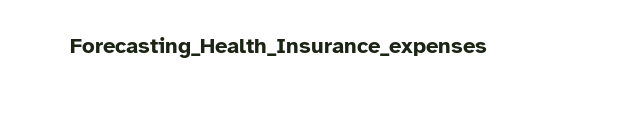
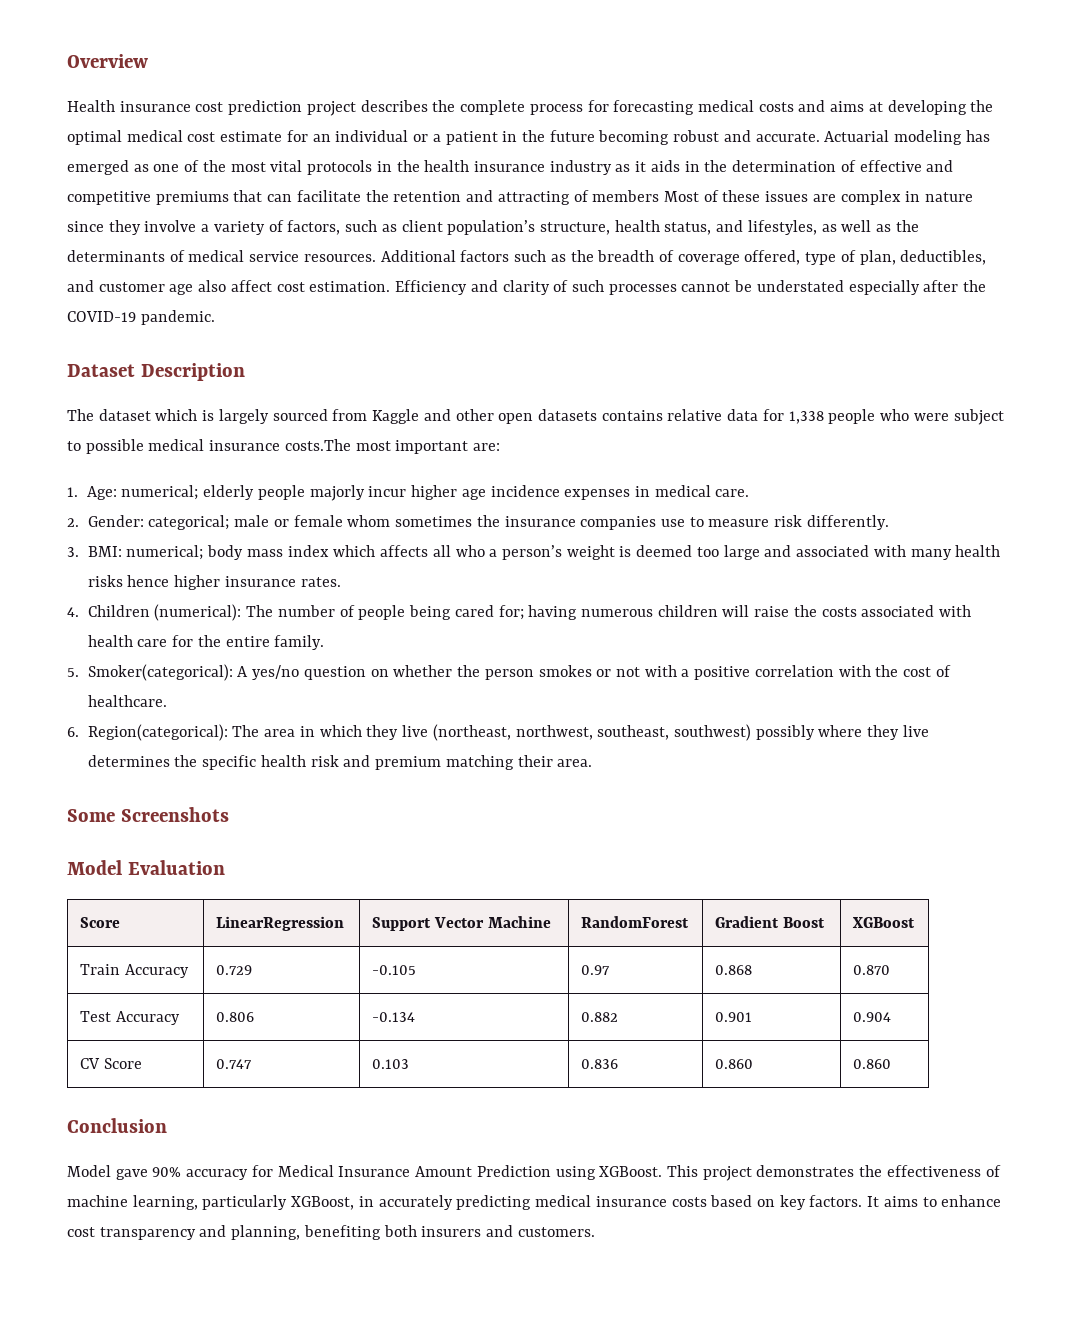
- Forecasting_Health_Insurance_expenses
+ Overview
+ Health insurance cost prediction project describes the complete process for forecasting medical costs and aims at developing the optimal medical cost estimate for an individual or a patient in the future becoming robust and accurate. Actuarial modeling has emerged as one of the most vital protocols in the health insurance industry as it aids in the determination of effective and competitive premiums that can facilitate the retention and attracting of members Most of these issues are complex in nature since they involve a variety of factors, such as client population’s structure, health status, and lifestyles, as well as the determinants of medical service resources. Additional factors such as the breadth of coverage offered, type of plan, deductibles, and customer age also affect cost estimation. Efficiency and clarity of such processes cannot be understated especially after the COVID-19 pandemic.
+ Dataset Description
+ The dataset which is largely sourced from Kaggle and other open datasets contains relative data for 1,338 people who were subject to possible medical insurance costs.The most important are:
+ 1. Age: numerical; elderly people majorly incur higher age incidence expenses in medical care.
+ 2. Gender: categorical; male or female whom sometimes the insurance companies use to measure risk differently.
+ 3. BMI: numerical; body mass index which affects all who a person’s weight is deemed too large and associated with many health risks hence higher insurance rates.
+ 4. Children (numerical): The number of people being cared for; having numerous children will raise the costs associated with health care for the entire family.
+ 5. Smoker(categorical): A yes/no question on whether the person smokes or not with a positive correlation with the cost of healthcare.
+ 6. Region(categorical): The area in which they live (northeast, northwest, southeast, southwest) possibly where they live determines the specific health risk and premium matching their area.
+ Some Screenshots
+ Model Evaluation
+ Score | LinearRegression | Support Vector Machine | RandomForest | Gradient Boost | XGBoost
+ Train Accuracy | 0.729 | -0.105 | 0.97 | 0.868 | 0.870
+ Test Accuracy | 0.806 | -0.134 | 0.882 | 0.901 | 0.904
+ CV Score | 0.747 | 0.103 | 0.836 | 0.860 | 0.860
+ Conclusion
+ Model gave 90% accuracy for Medical Insurance Amount Prediction using XGBoost. This project demonstrates the effectiveness of machine learning, particularly XGBoost, in accurately predicting medical insurance costs based on key factors. It aims to enhance cost transparency and planning, benefiting both insurers and customers.

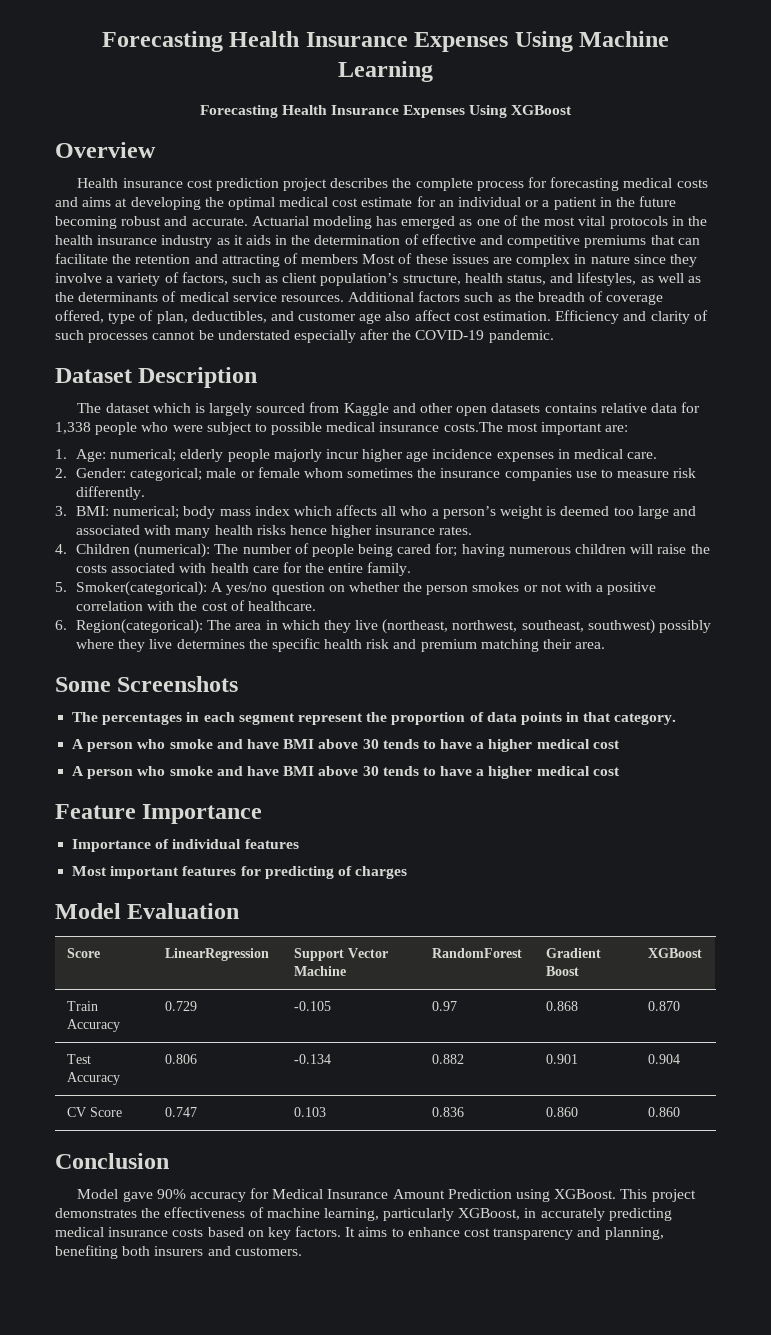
+ Forecasting Health Insurance Expenses Using Machine Learning
+ Forecasting Health Insurance Expenses Using XGBoost
+ The percentages in each segment represent the proportion of data points in that category.
+ A person who smoke and have BMI above 30 tends to have a higher medical cost
+ A person who smoke and have BMI above 30 tends to have a higher medical cost
+ Feature Importance
+ Importance of individual features
+ Most important features for predicting of charges

